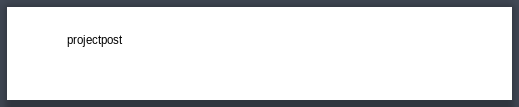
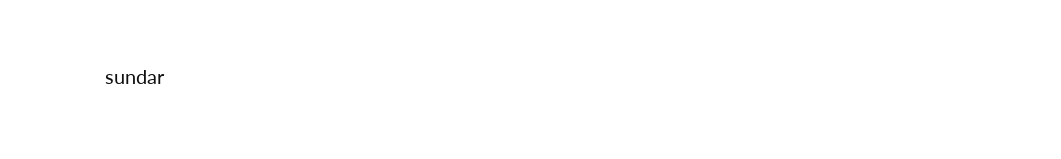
- projectpost
+ sundar

